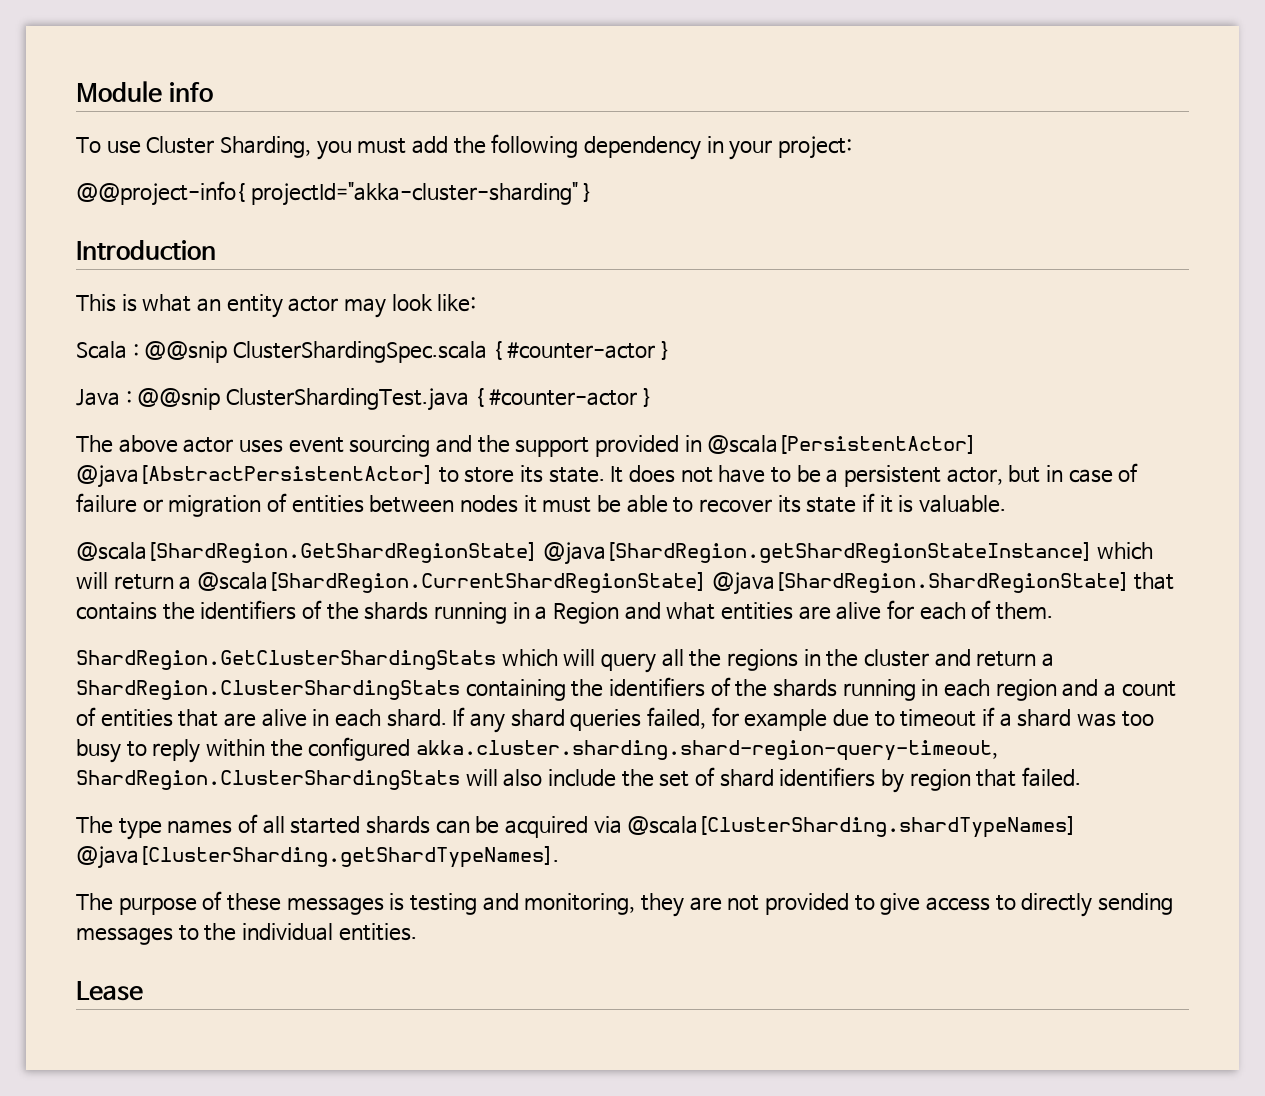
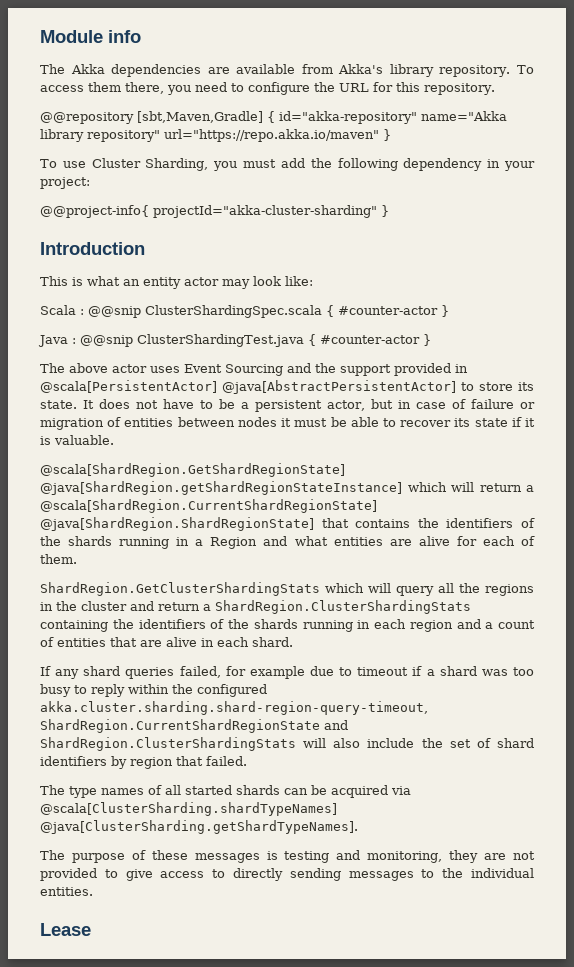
+ The Akka dependencies are available from Akka's library repository. To access them there, you need to configure the URL for this repository.
+ @@repository [sbt,Maven,Gradle] { id="akka-repository" name="Akka library repository" url="https://repo.akka.io/maven" }
- The above actor uses event sourcing and the support provided in @scala[PersistentActor] @java[AbstractPersistentActor] to store its state.
+ The above actor uses Event Sourcing and the support provided in @scala[PersistentActor] @java[AbstractPersistentActor] to store its state.
- ShardRegion.GetClusterShardingStats which will query all the regions in the cluster and return a ShardRegion.ClusterShardingStats containing the identifiers of the shards running in each region and a count of entities that are alive in each shard. If any shard queries failed, for example due to timeout if a shard was too busy to reply within the configured akka.cluster.sharding.shard-region-query-timeout, ShardRegion.ClusterShardingStats will also include the set of shard identifiers by region that failed.
+ ShardRegion.GetClusterShardingStats which will query all the regions in the cluster and return a ShardRegion.ClusterShardingStats containing the identifiers of the shards running in each region and a count of entities that are alive in each shard.
+ If any shard queries failed, for example due to timeout if a shard was too busy to reply within the configured akka.cluster.sharding.shard-region-query-timeout, ShardRegion.CurrentShardRegionState and ShardRegion.ClusterShardingStats will also include the set of shard identifiers by region that failed.

